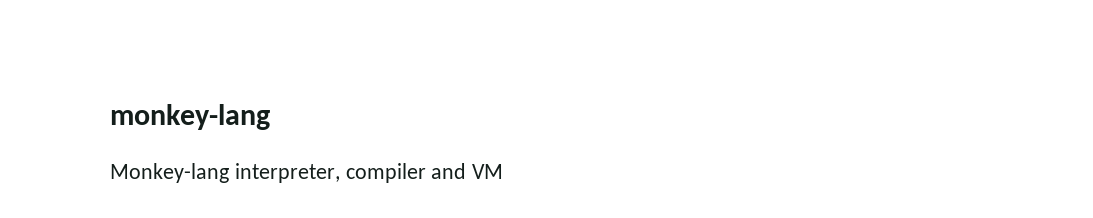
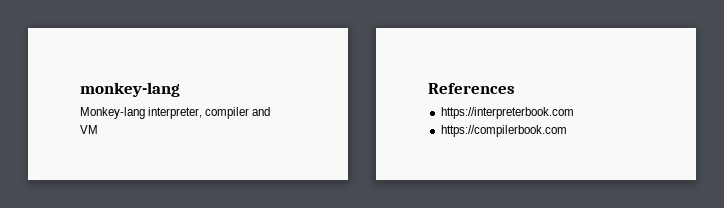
+ References
+ https://interpreterbook.com
+ https://compilerbook.com

